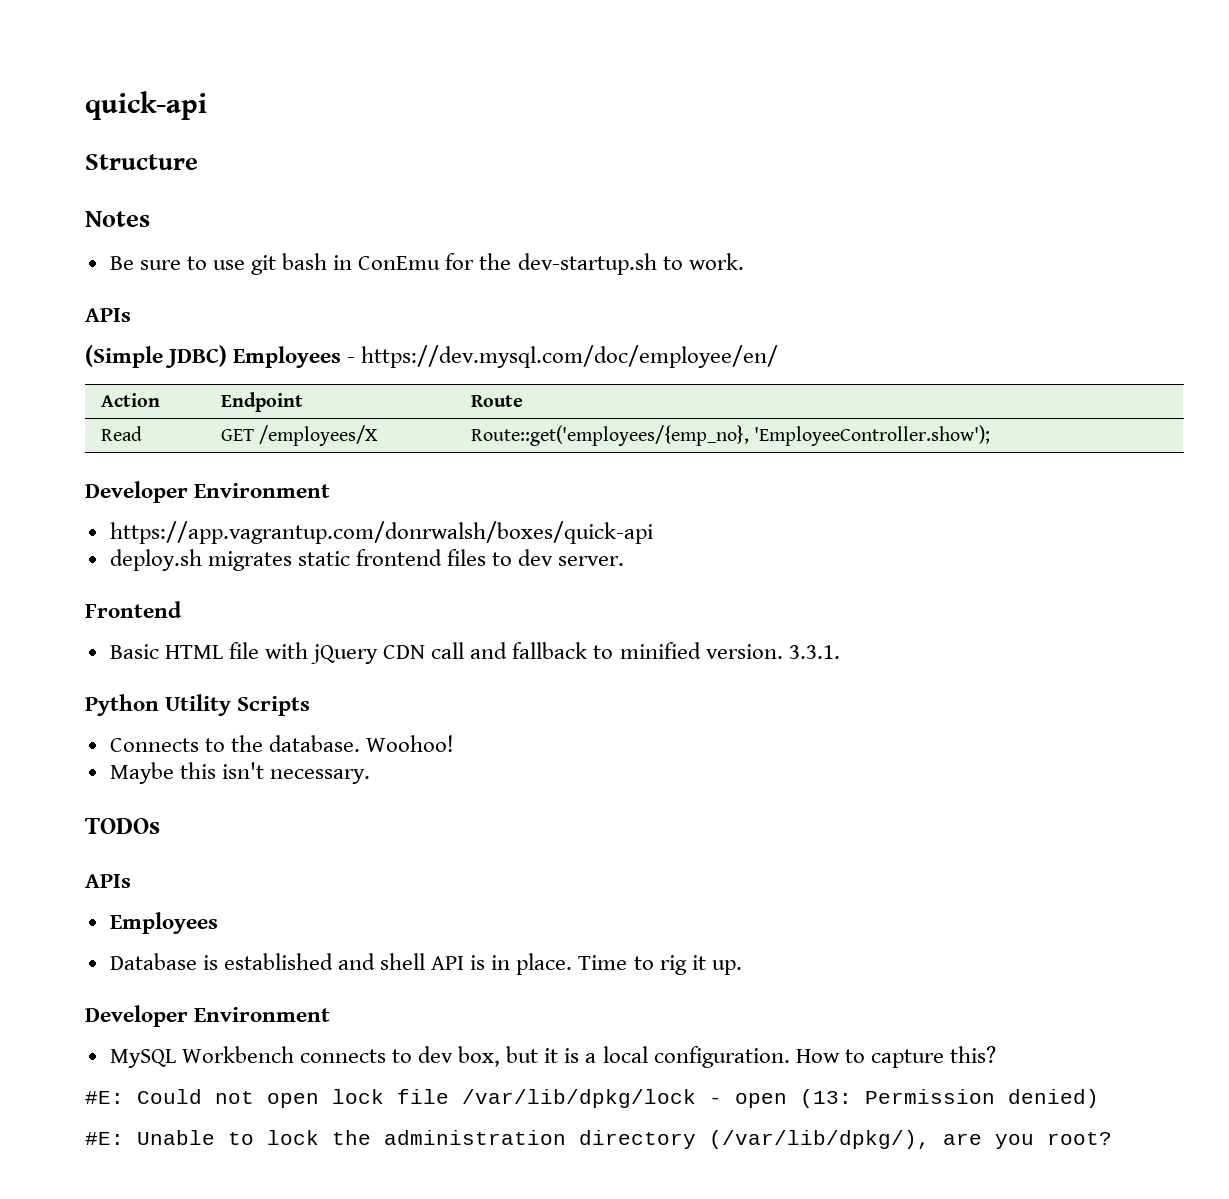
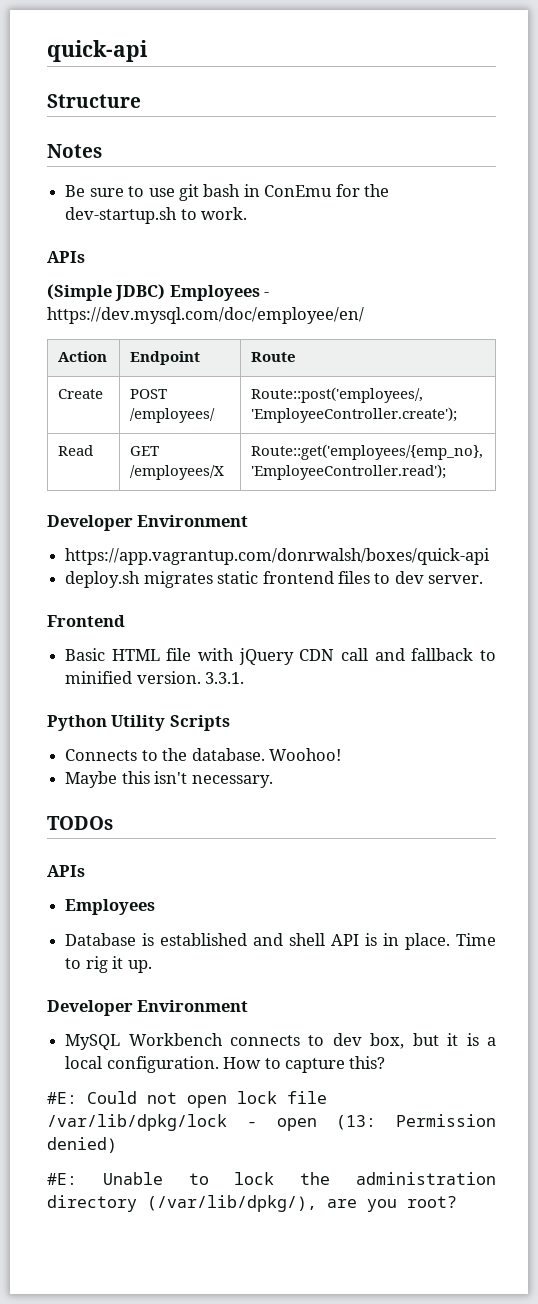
+ Create | POST /employees/ | Route::post('employees/, 'EmployeeController.create');
- Read | GET /employees/X | Route::get('employees/{emp_no}, 'EmployeeController.show');
+ Read | GET /employees/X | Route::get('employees/{emp_no}, 'EmployeeController.read');

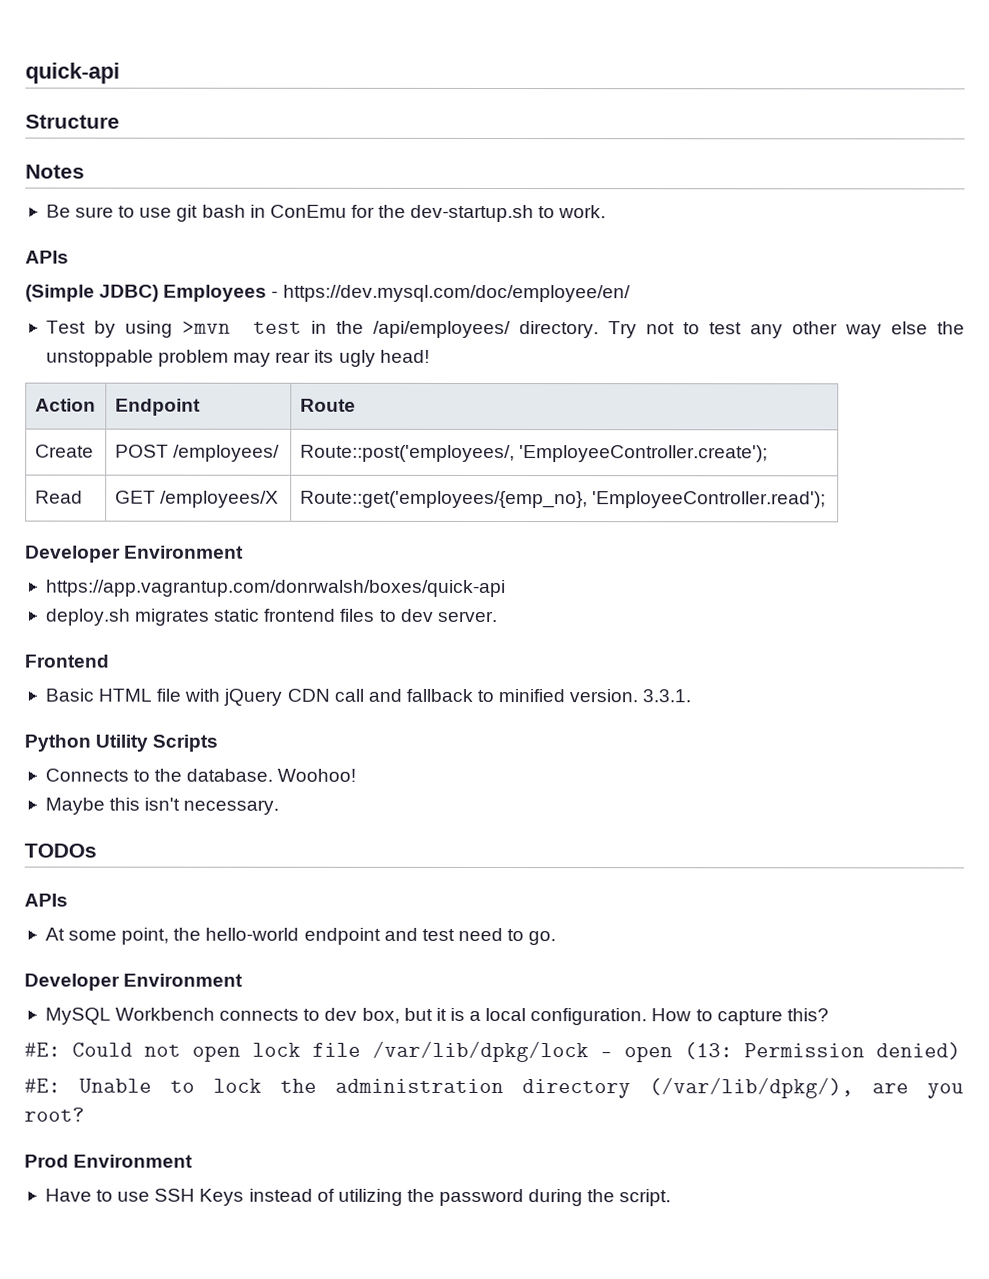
+ Test by using >mvn test in the /api/employees/ directory. Try not to test any other way else the unstoppable problem may rear its ugly head!
  TODOs
  APIs
- Employees
- Database is established and shell API is in place. Time to rig it up.
+ At some point, the hello-world endpoint and test need to go.
+ Prod Environment
+ Have to use SSH Keys instead of utilizing the password during the script.

